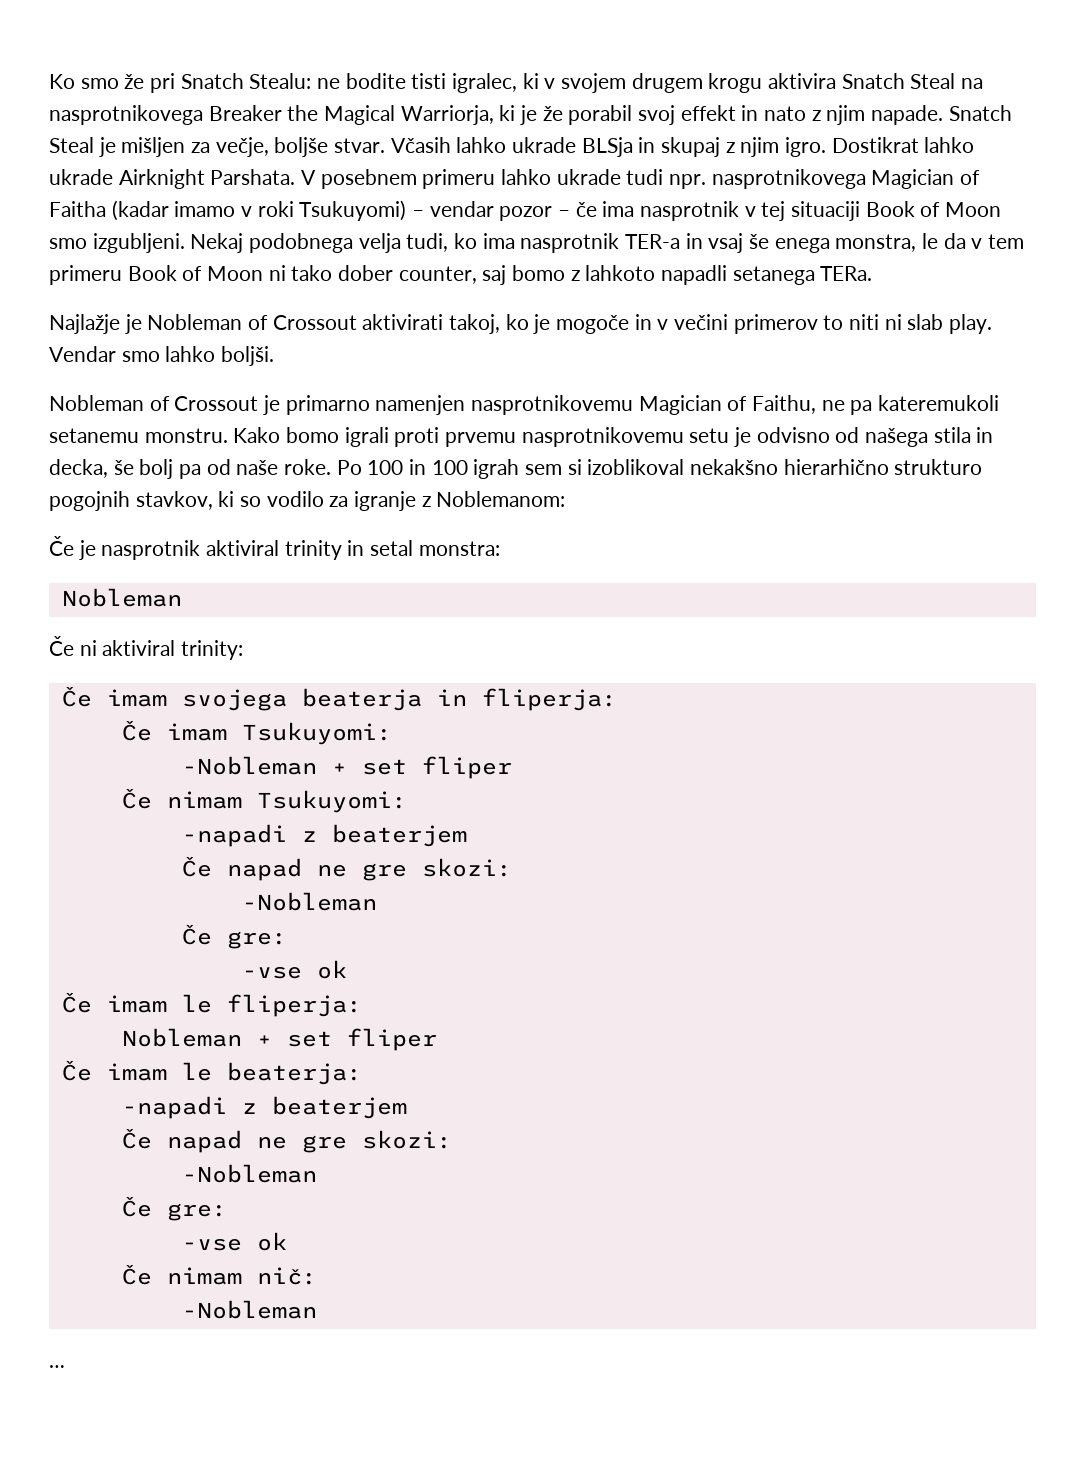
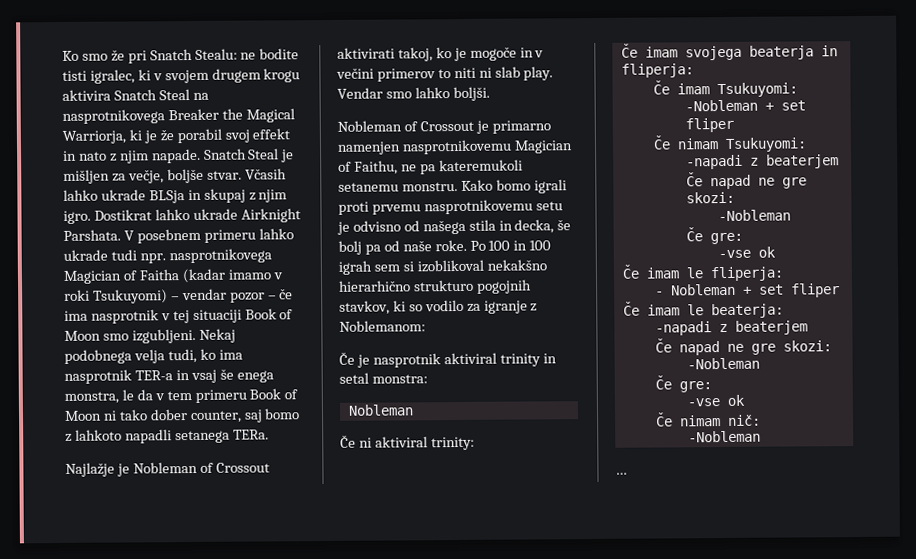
- Nobleman + set fliper
+ - Nobleman + set fliper

